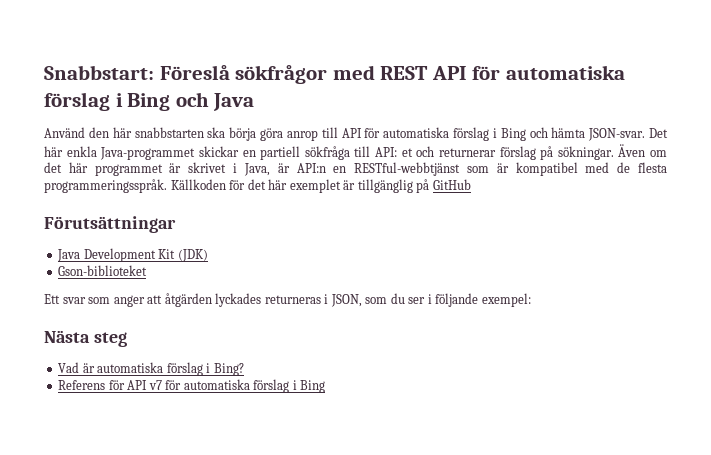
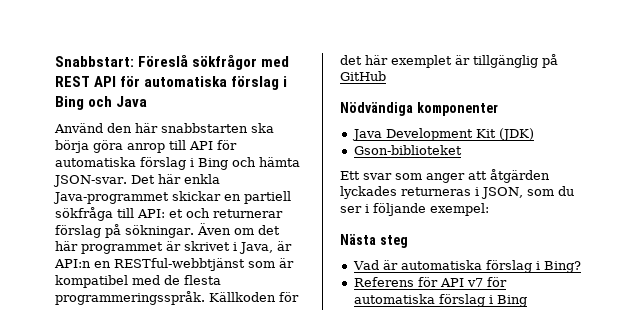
- Förutsättningar
+ Nödvändiga komponenter

